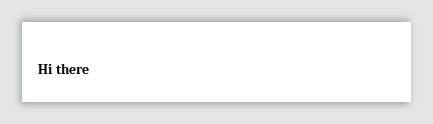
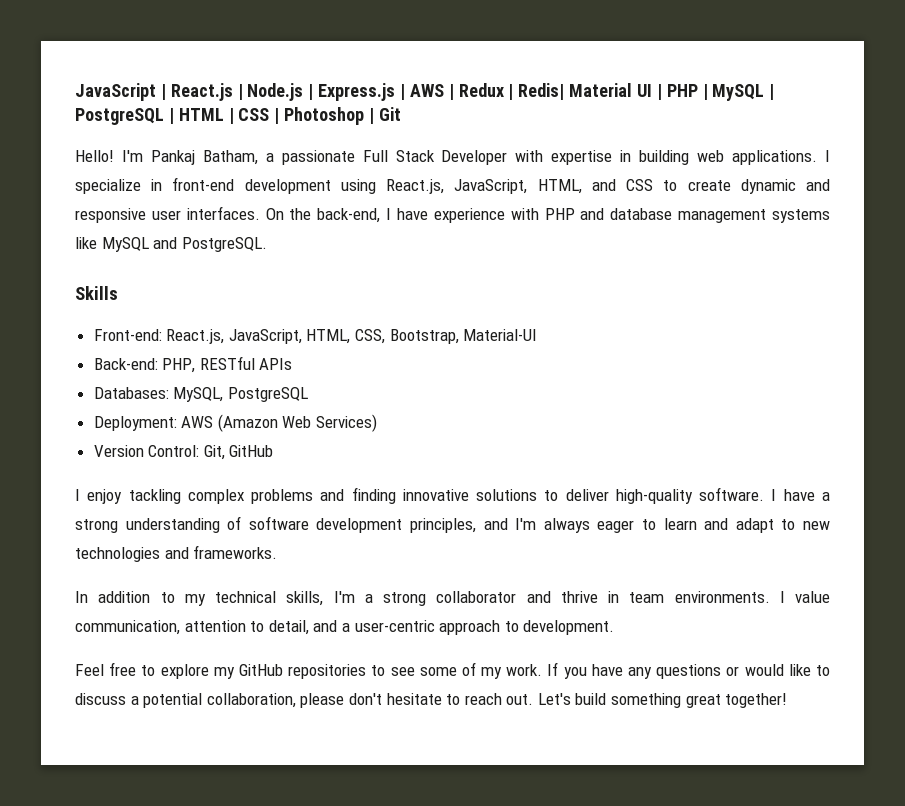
- Hi there
+ JavaScript | React.js | Node.js | Express.js | AWS | Redux | Redis| Material UI | PHP | MySQL | PostgreSQL | HTML | CSS | Photoshop | Git
+ Hello! I'm Pankaj Batham, a passionate Full Stack Developer with expertise in building web applications. I specialize in front-end development using React.js, JavaScript, HTML, and CSS to create dynamic and responsive user interfaces. On the back-end, I have experience with PHP and database management systems like MySQL and PostgreSQL.
+ Skills
+ Front-end: React.js, JavaScript, HTML, CSS, Bootstrap, Material-UI
+ Back-end: PHP, RESTful APIs
+ Databases: MySQL, PostgreSQL
+ Deployment: AWS (Amazon Web Services)
+ Version Control: Git, GitHub
+ I enjoy tackling complex problems and finding innovative solutions to deliver high-quality software. I have a strong understanding of software development principles, and I'm always eager to learn and adapt to new technologies and frameworks.
+ In addition to my technical skills, I'm a strong collaborator and thrive in team environments. I value communication, attention to detail, and a user-centric approach to development.
+ Feel free to explore my GitHub repositories to see some of my work. If you have any questions or would like to discuss a potential collaboration, please don't hesitate to reach out. Let's build something great together!

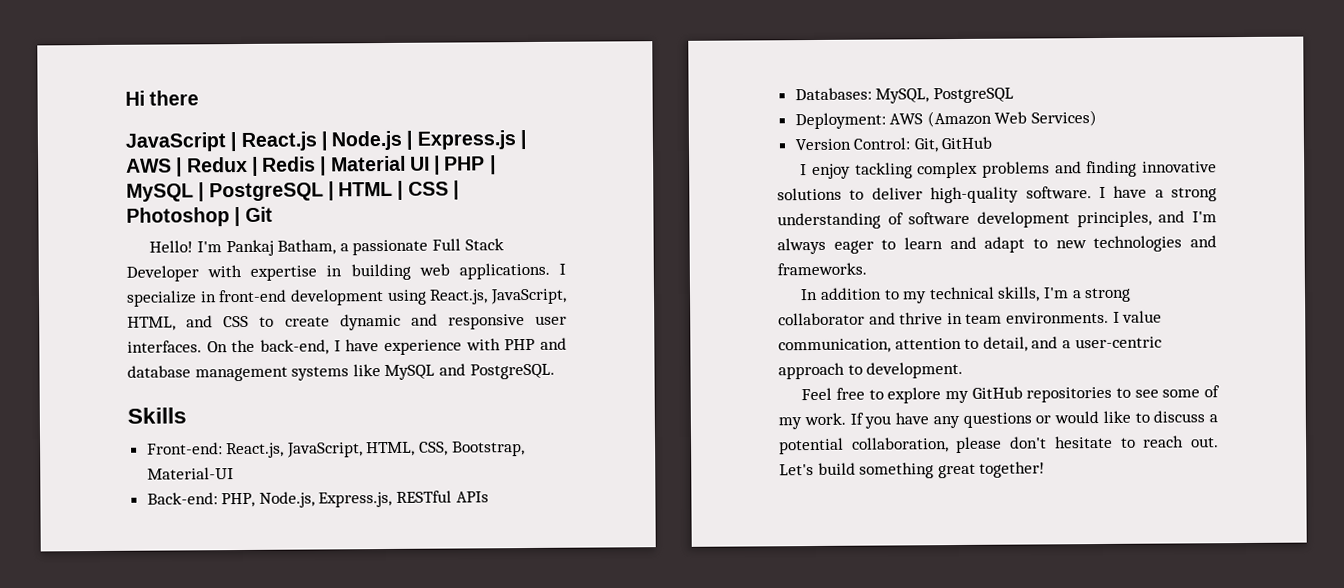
+ Hi there
- JavaScript | React.js | Node.js | Express.js | AWS | Redux | Redis| Material UI | PHP | MySQL | PostgreSQL | HTML | CSS | Photoshop | Git
+ JavaScript | React.js | Node.js | Express.js | AWS | Redux | Redis | Material UI | PHP | MySQL | PostgreSQL | HTML | CSS | Photoshop | Git
- Back-end: PHP, RESTful APIs
+ Back-end: PHP, Node.js, Express.js, RESTful APIs

